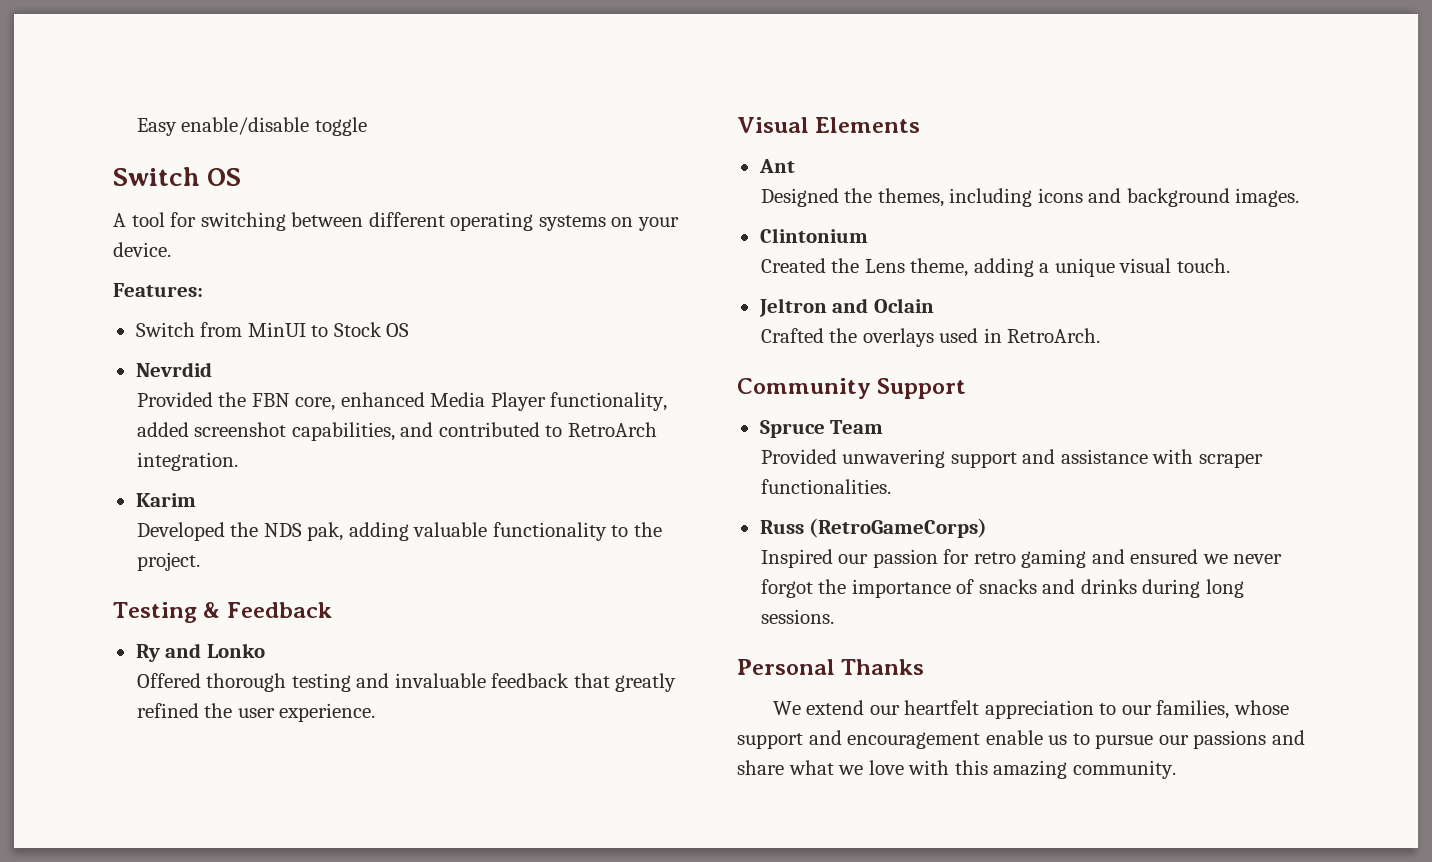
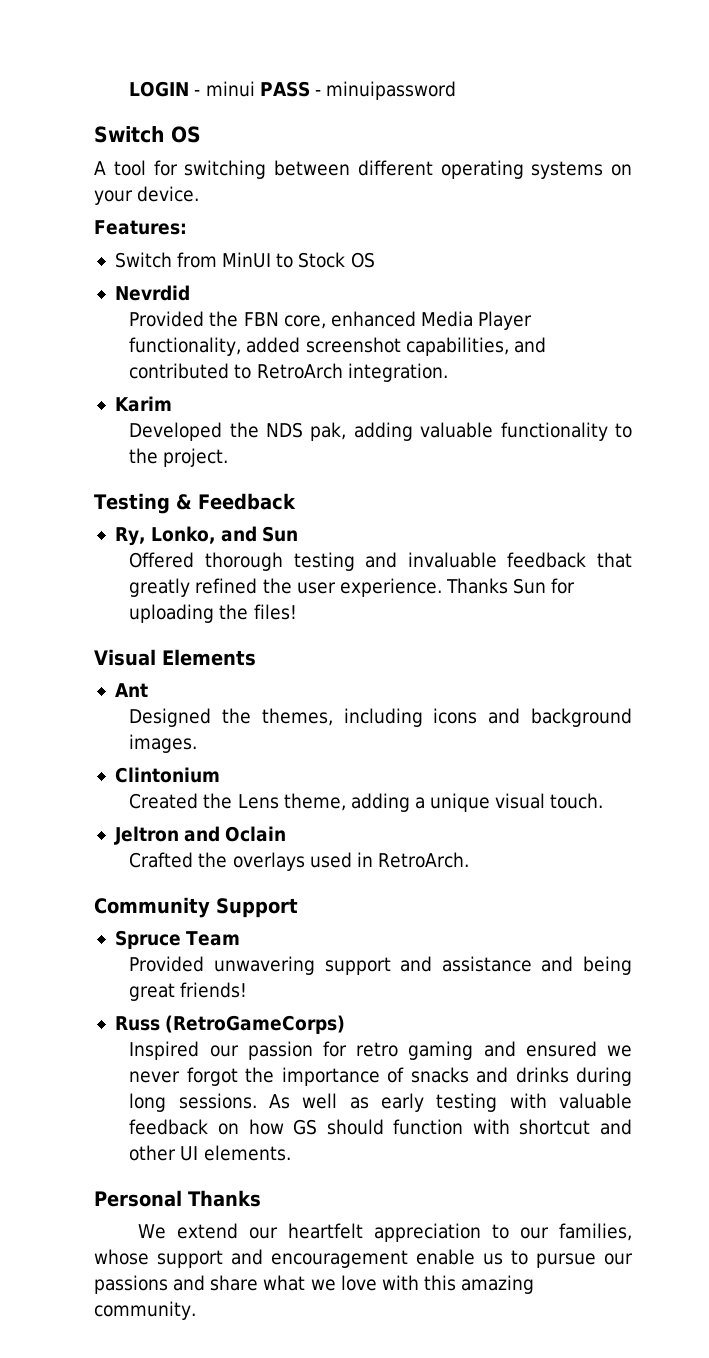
- Easy enable/disable toggle
+ LOGIN - minui PASS - minuipassword
- Ry and Lonko
+ Ry, Lonko, and Sun
+ Thanks Sun for uploading the files!
- Provided unwavering support and assistance with scraper functionalities.
+ Provided unwavering support and assistance and being great friends!
+ As well as early testing with valuable feedback on how GS should function with shortcut and other UI elements.

